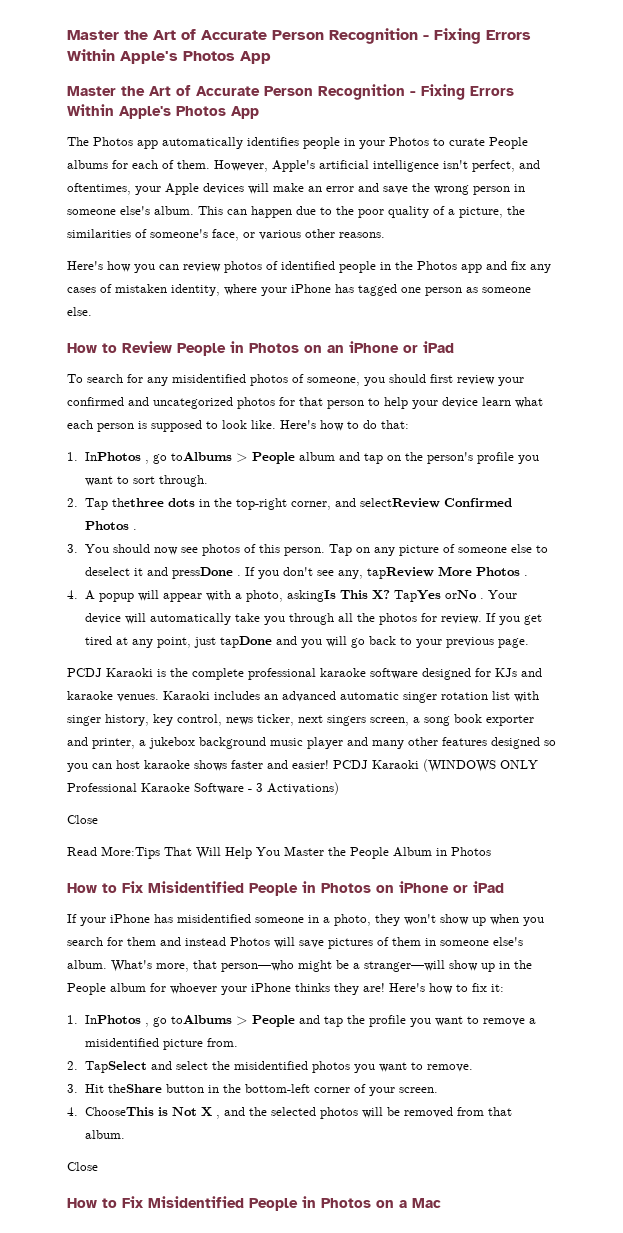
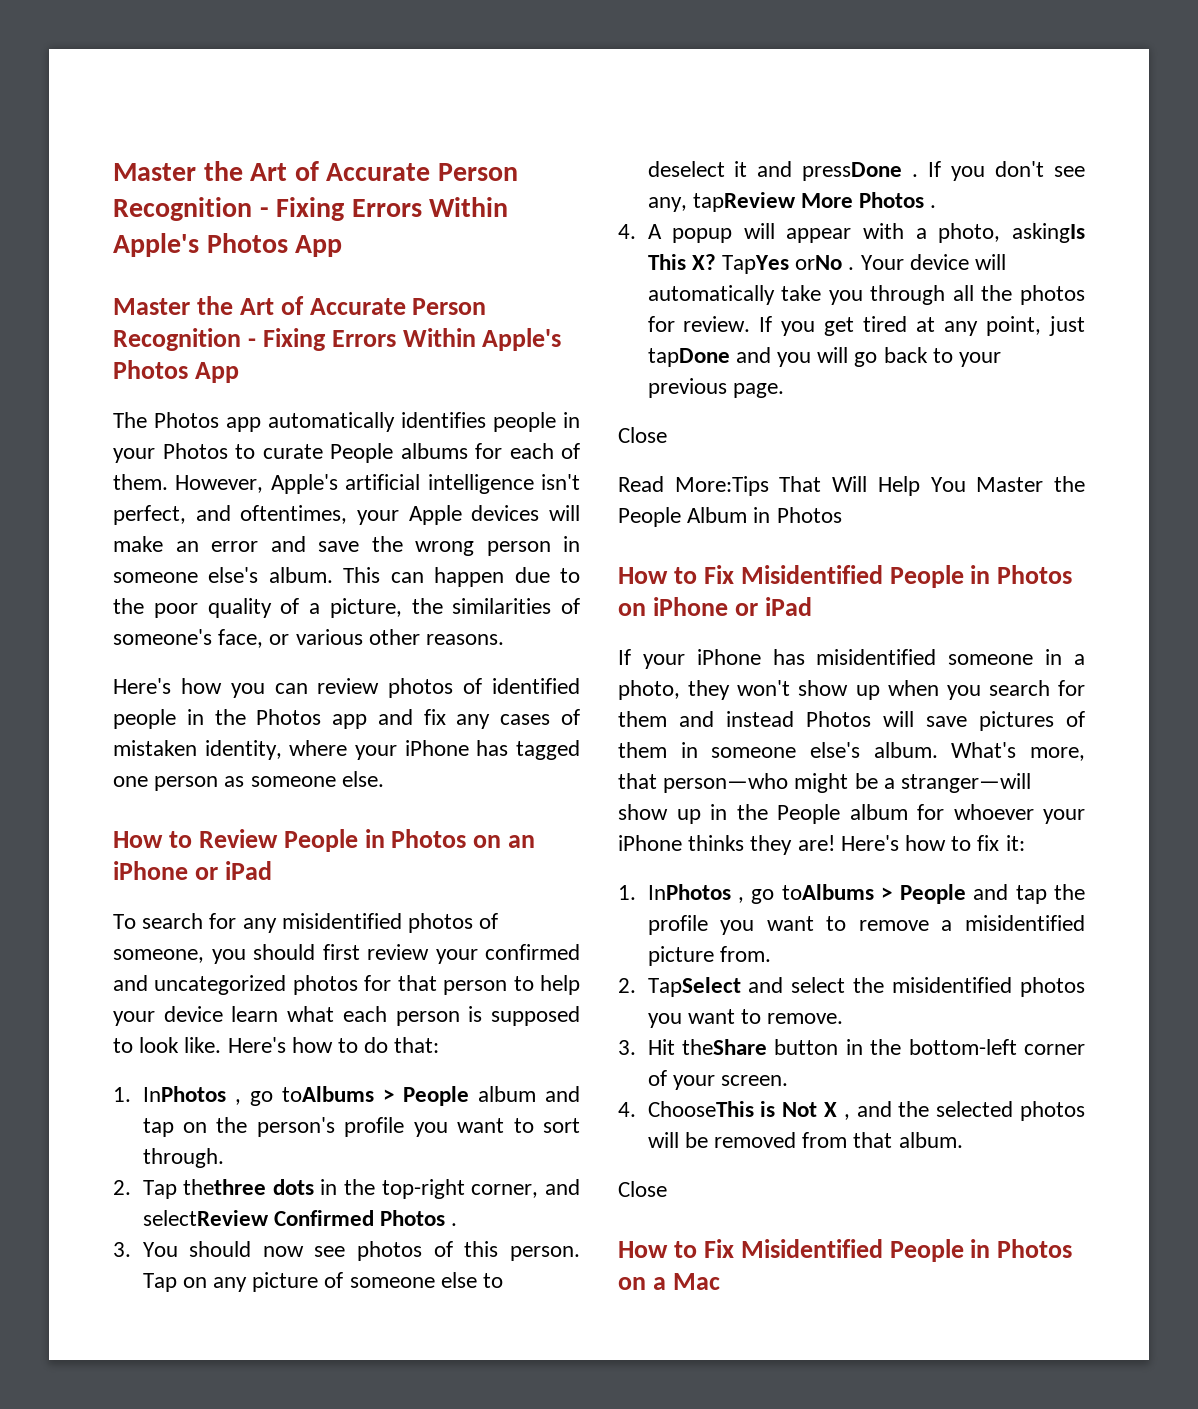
- PCDJ Karaoki is the complete professional karaoke software designed for KJs and karaoke venues. Karaoki includes an advanced automatic singer rotation list with singer history, key control, news ticker, next singers screen, a song book exporter and printer, a jukebox background music player and many other features designed so you can host karaoke shows faster and easier! PCDJ Karaoki (WINDOWS ONLY Professional Karaoke Software - 3 Activations)

